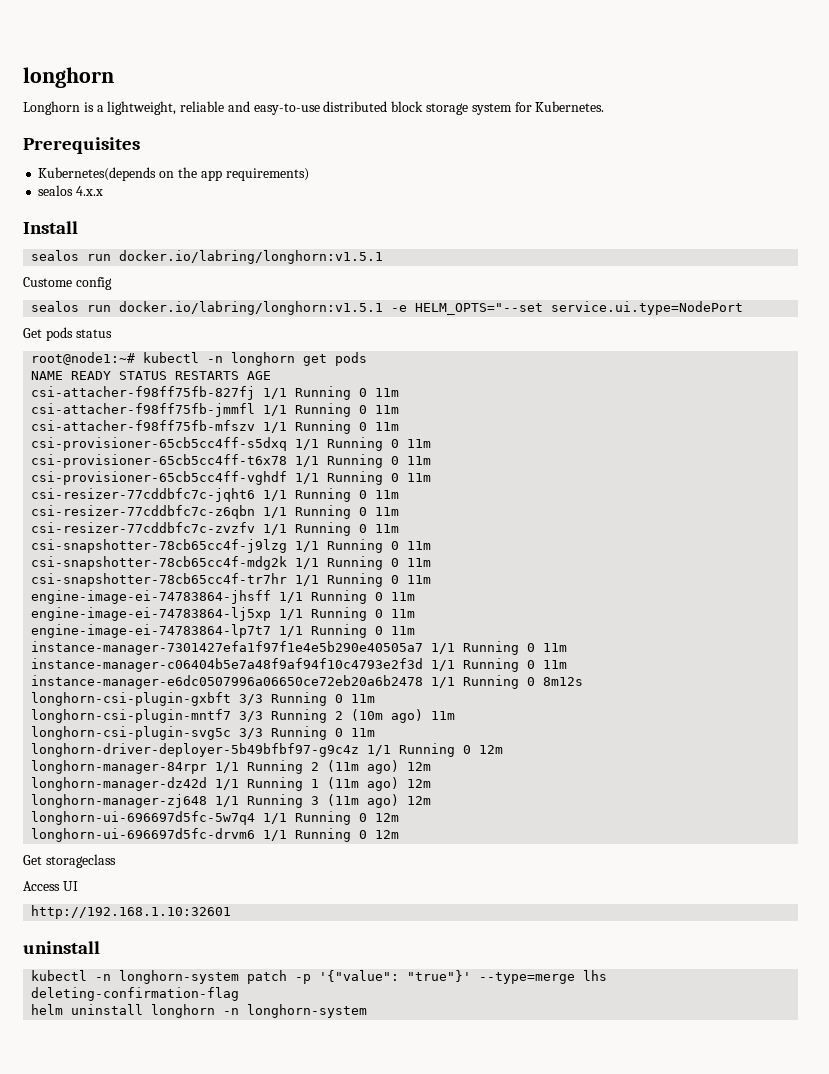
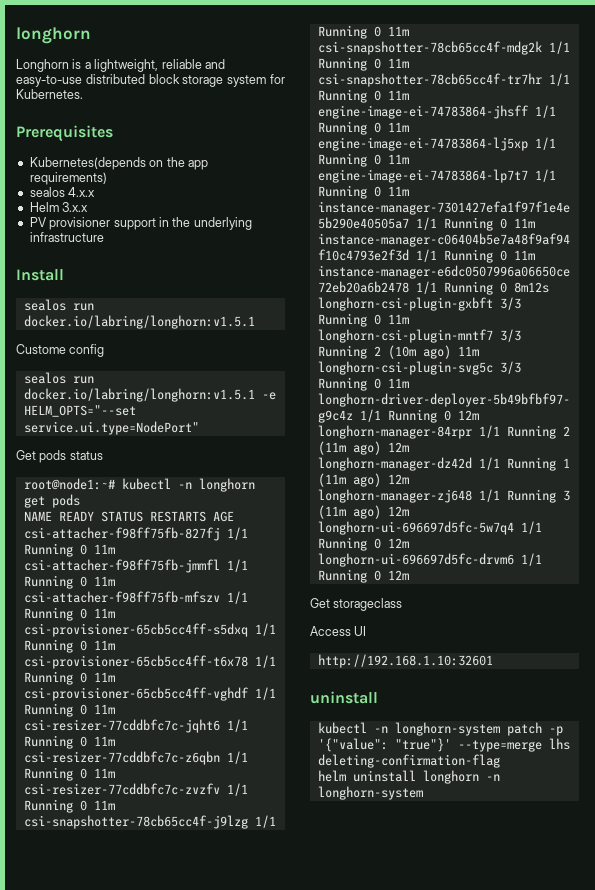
+ Helm 3.x.x
+ PV provisioner support in the underlying infrastructure
- sealos run docker.io/labring/longhorn:v1.5.1 -e HELM_OPTS="--set service.ui.type=NodePort
+ sealos run docker.io/labring/longhorn:v1.5.1 -e HELM_OPTS="--set service.ui.type=NodePort"

